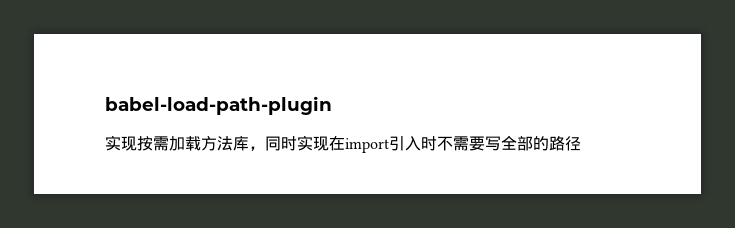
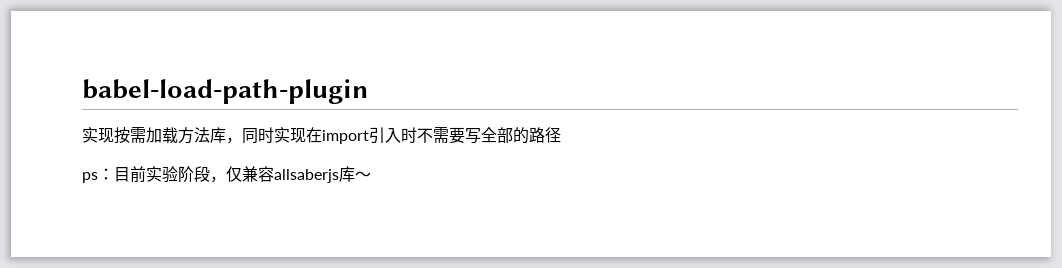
+ ps：目前实验阶段，仅兼容allsaberjs库～

